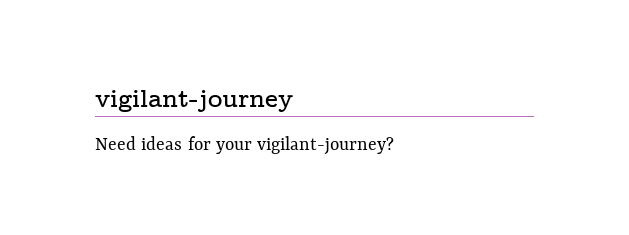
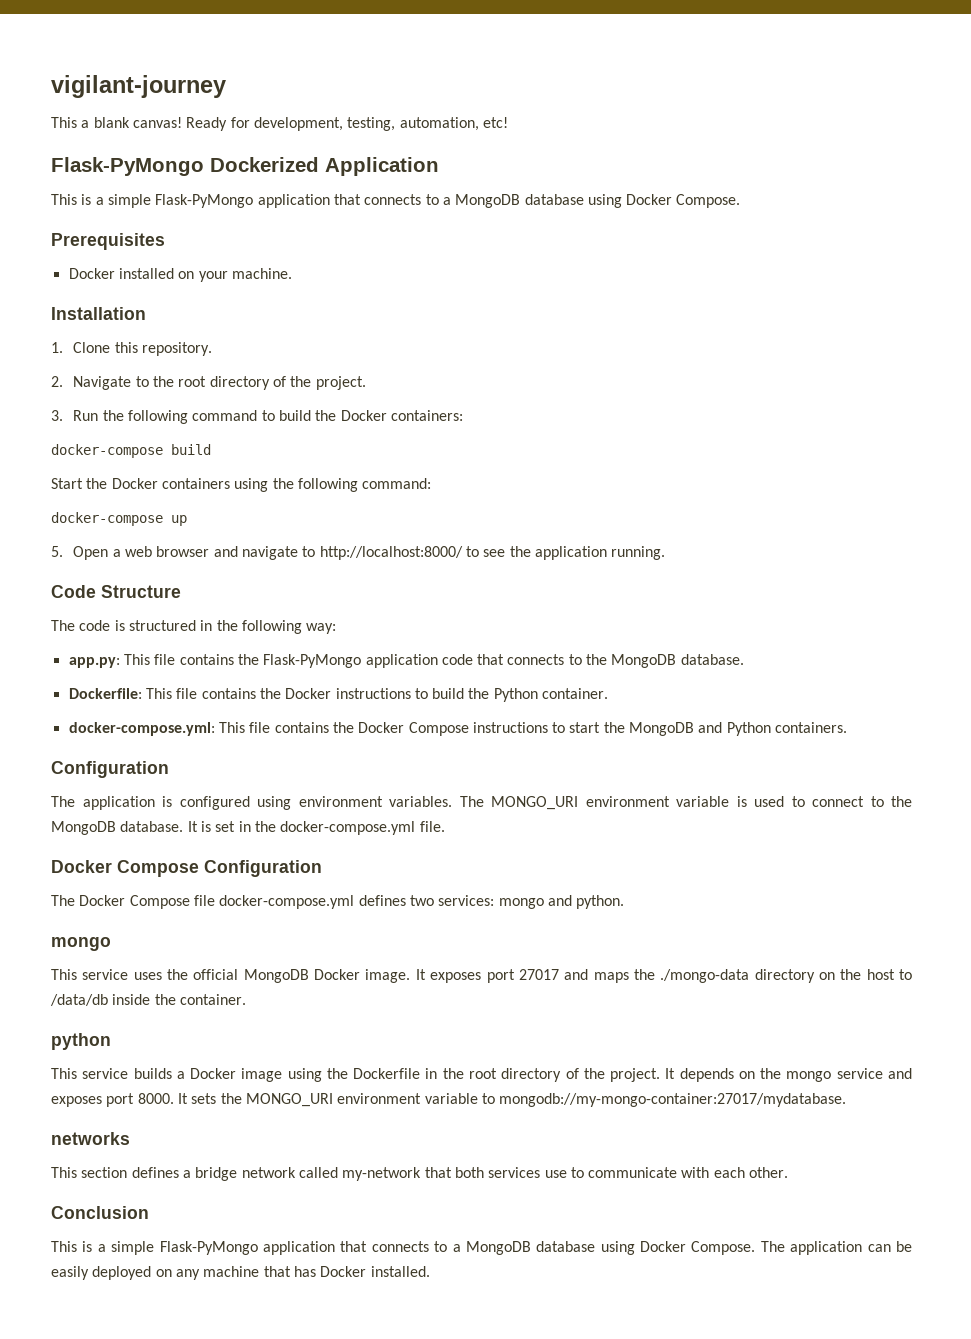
- Need ideas for your vigilant-journey?
+ This a blank canvas! Ready for development, testing, automation, etc!
+ Flask-PyMongo Dockerized Application
+ This is a simple Flask-PyMongo application that connects to a MongoDB database using Docker Compose.
+ Prerequisites
+ Docker installed on your machine.
+ Installation
+ 1. Clone this repository.
+ 2. Navigate to the root directory of the project.
+ 3. Run the following command to build the Docker containers:
+ docker-compose build
+ Start the Docker containers using the following command:
+ docker-compose up
+ 5. Open a web browser and navigate to http://localhost:8000/ to see the application running.
+ Code Structure
+ The code is structured in the following way:
+ app.py: This file contains the Flask-PyMongo application code that connects to the MongoDB database.
+ Dockerfile: This file contains the Docker instructions to build the Python container.
+ docker-compose.yml: This file contains the Docker Compose instructions to start the MongoDB and Python containers.
+ Configuration
+ The application is configured using environment variables. The MONGO_URI environment variable is used to connect to the MongoDB database. It is set in the docker-compose.yml file.
+ Docker Compose Configuration
+ The Docker Compose file docker-compose.yml defines two services: mongo and python.
+ mongo
+ This service uses the official MongoDB Docker image. It exposes port 27017 and maps the ./mongo-data directory on the host to /data/db inside the container.
+ python
+ This service builds a Docker image using the Dockerfile in the root directory of the project. It depends on the mongo service and exposes port 8000. It sets the MONGO_URI environment variable to mongodb://my-mongo-container:27017/mydatabase.
+ networks
+ This section defines a bridge network called my-network that both services use to communicate with each other.
+ Conclusion
+ This is a simple Flask-PyMongo application that connects to a MongoDB database using Docker Compose. The application can be easily deployed on any machine that has Docker installed.

